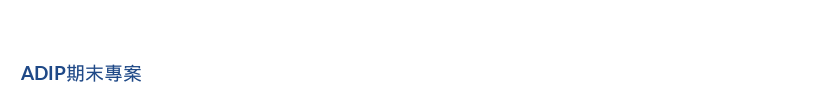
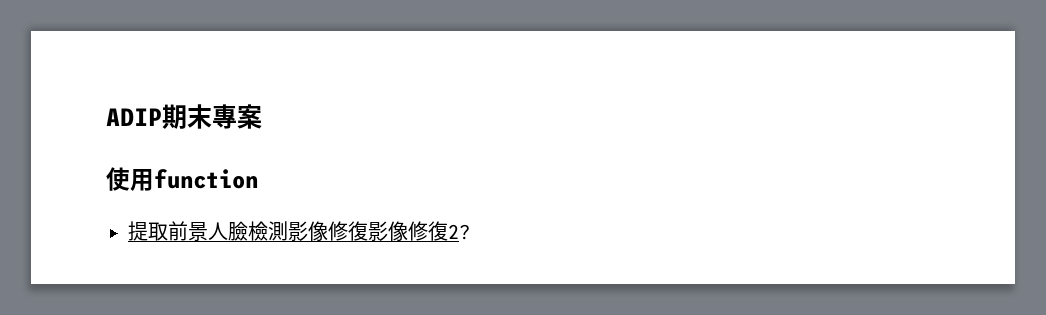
+ 使用function
+ 提取前景人臉檢測影像修復影像修復2?

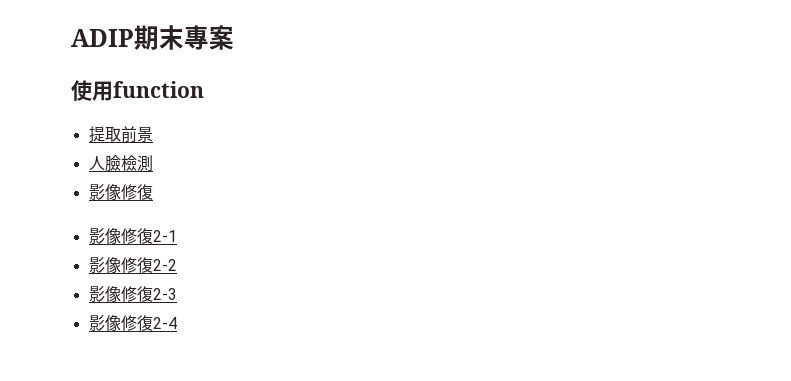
- 提取前景人臉檢測影像修復影像修復2?
+ 提取前景
+ 人臉檢測
+ 影像修復
+ 影像修復2-1
+ 影像修復2-2
+ 影像修復2-3
+ 影像修復2-4

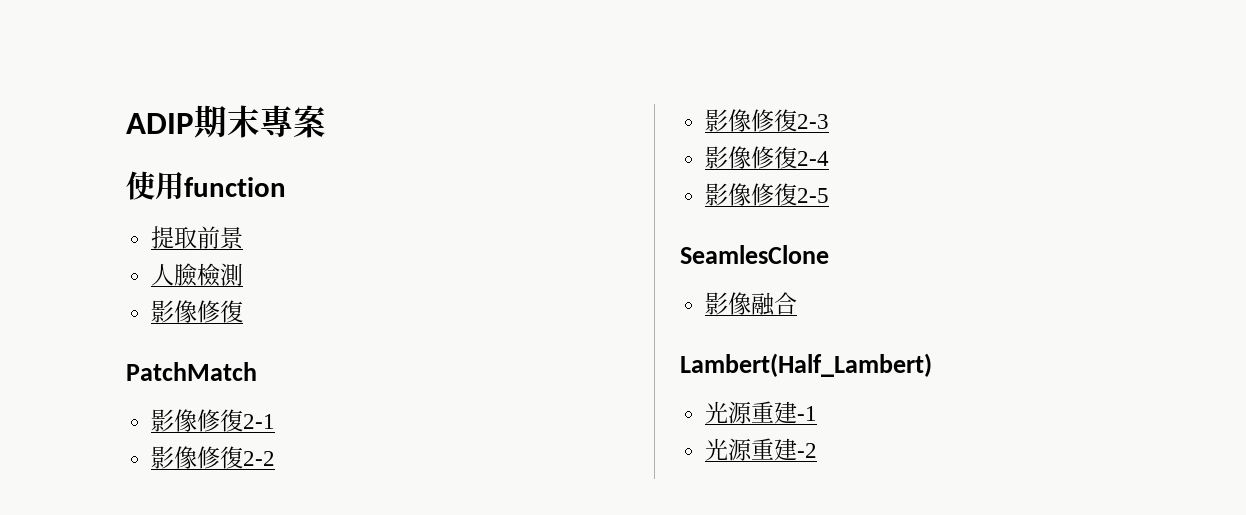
+ PatchMatch
+ 影像修復2-5
+ SeamlesClone
+ 影像融合
+ Lambert(Half_Lambert)
+ 光源重建-1
+ 光源重建-2

